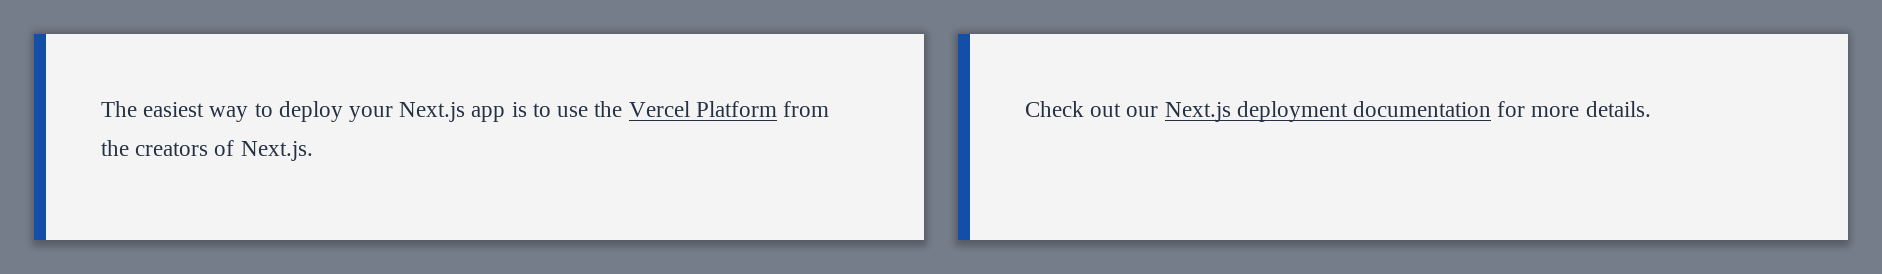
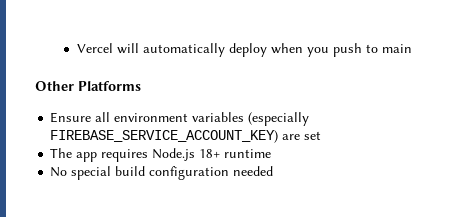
- The easiest way to deploy your Next.js app is to use the Vercel Platform from the creators of Next.js.
- Check out our Next.js deployment documentation for more details.
+ Vercel will automatically deploy when you push to main
+ Other Platforms
+ Ensure all environment variables (especially FIREBASE_SERVICE_ACCOUNT_KEY) are set
+ The app requires Node.js 18+ runtime
+ No special build configuration needed

